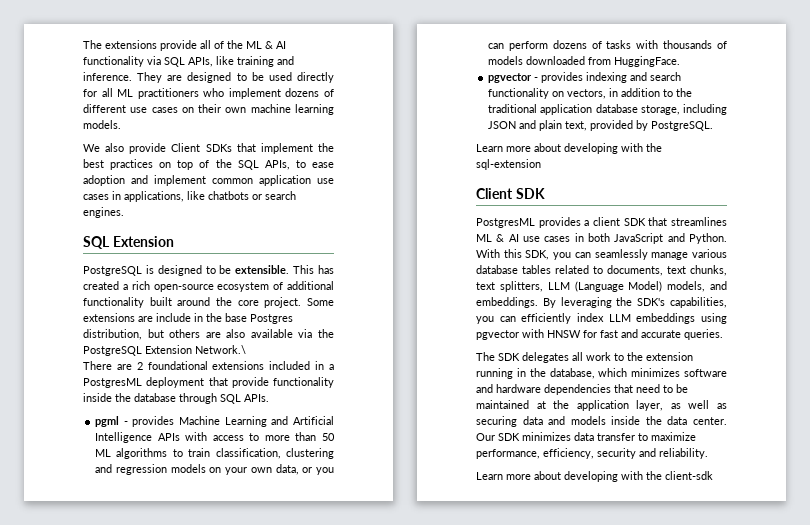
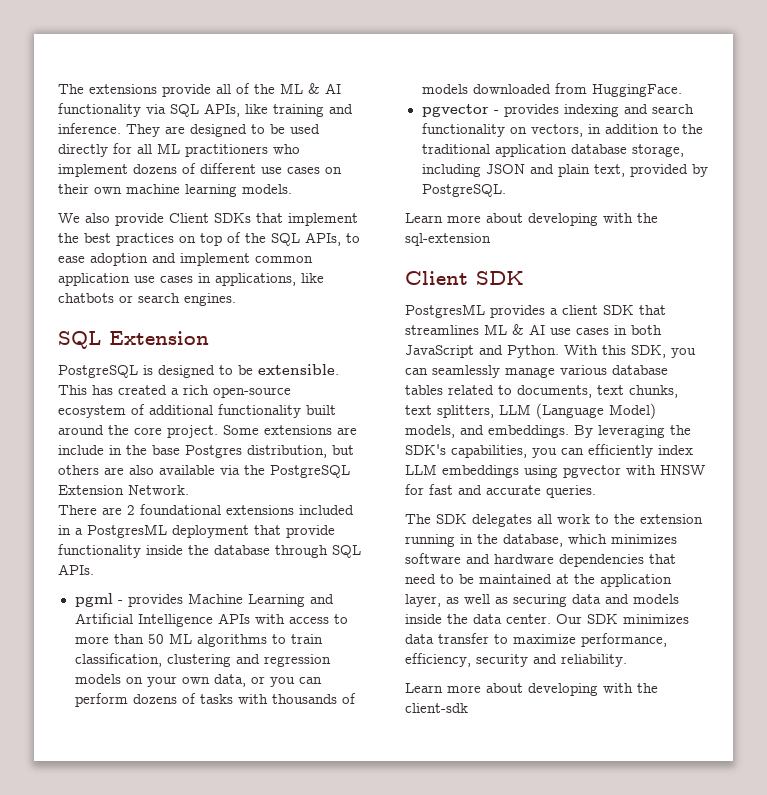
- Some extensions are include in the base Postgres distribution, but others are also available via the PostgreSQL Extension Network.\
+ Some extensions are include in the base Postgres distribution, but others are also available via the PostgreSQL Extension Network.

